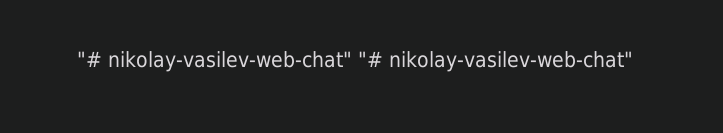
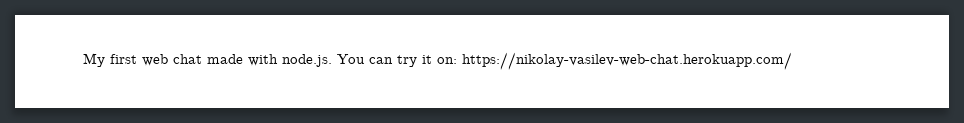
- "# nikolay-vasilev-web-chat" "# nikolay-vasilev-web-chat"
+ My first web chat made with node.js. You can try it on: https://nikolay-vasilev-web-chat.herokuapp.com/

